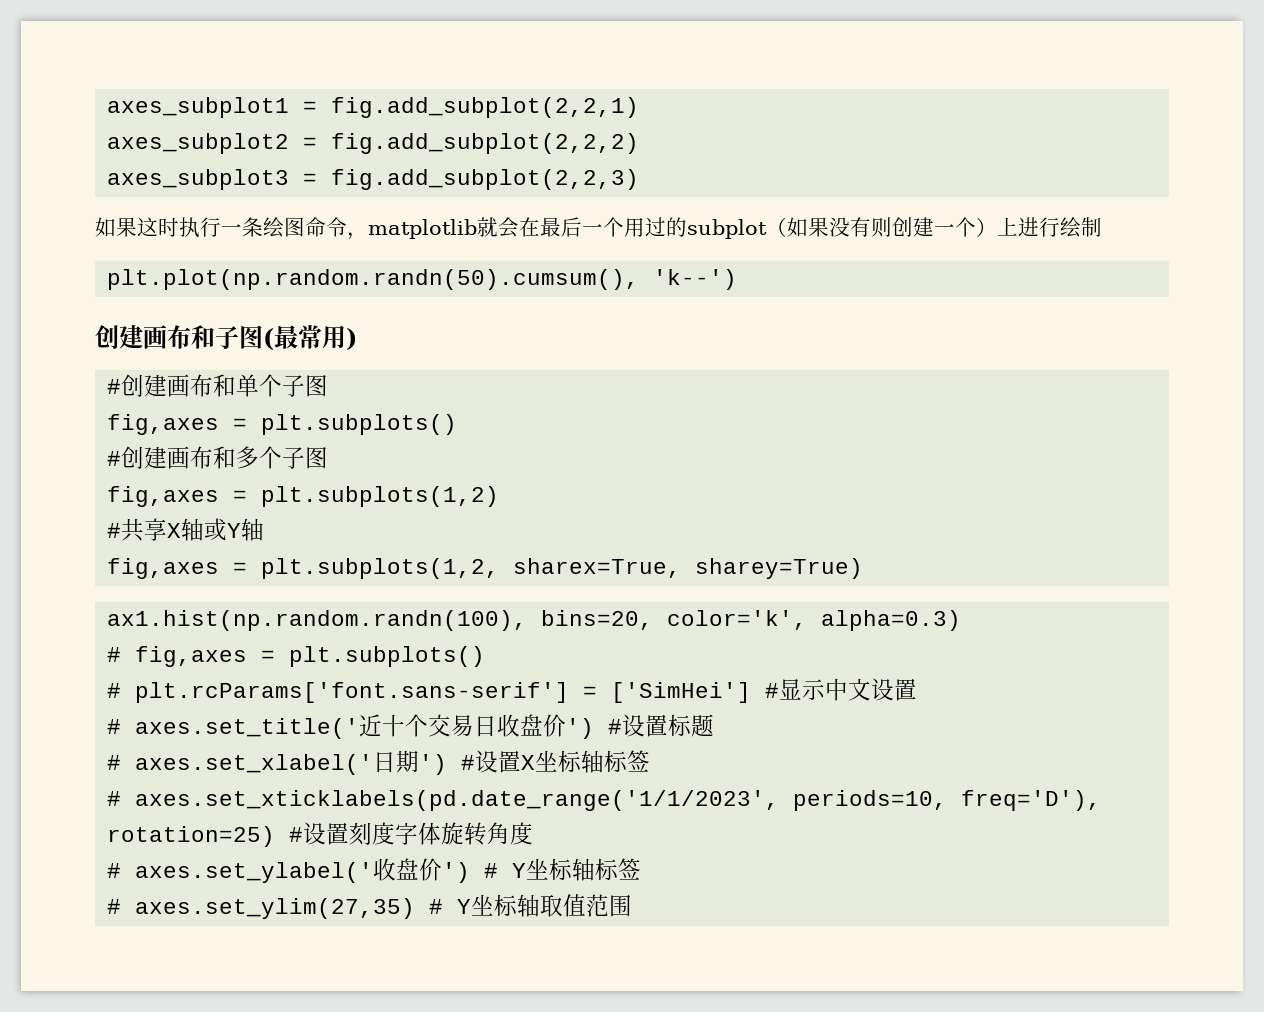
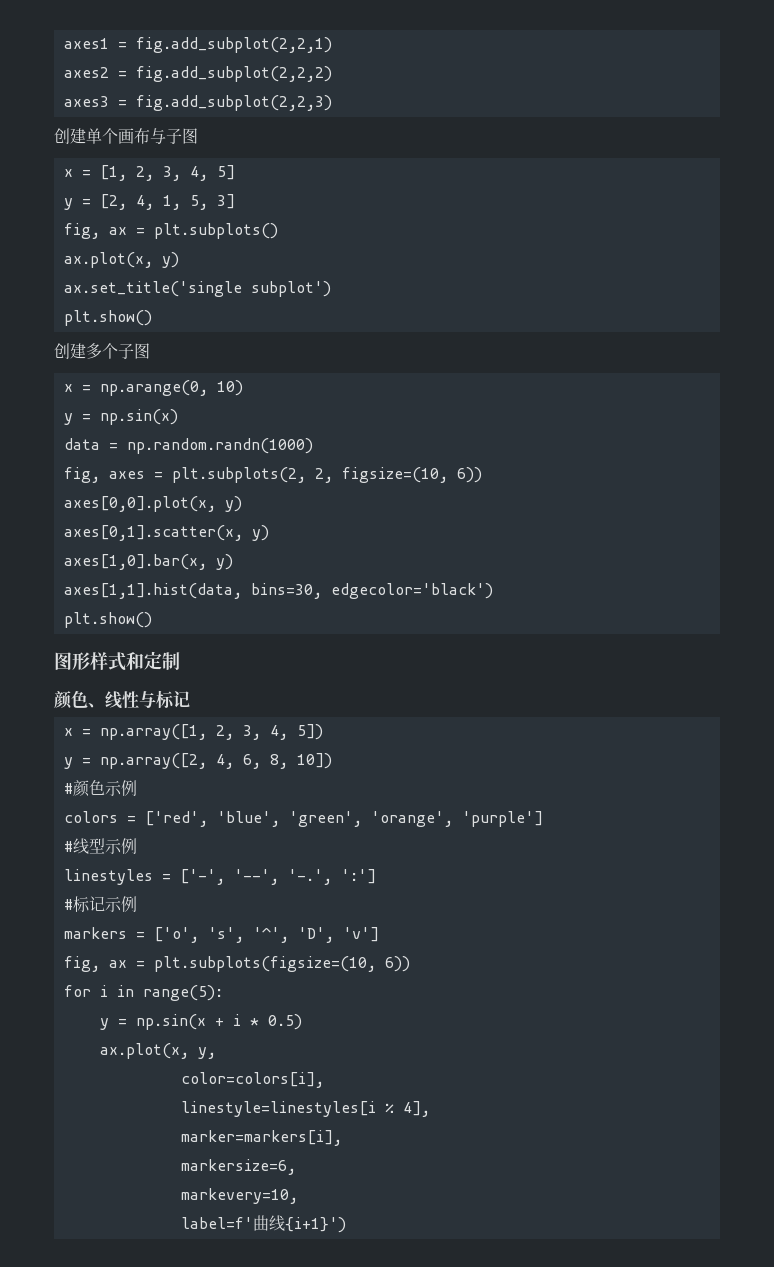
- axes_subplot1 = fig.add_subplot(2,2,1)
+ axes1 = fig.add_subplot(2,2,1)
- axes_subplot2 = fig.add_subplot(2,2,2)
+ axes2 = fig.add_subplot(2,2,2)
- axes_subplot3 = fig.add_subplot(2,2,3)
+ axes3 = fig.add_subplot(2,2,3)
- 如果这时执行一条绘图命令，matplotlib就会在最后一个用过的subplot（如果没有则创建一个）上进行绘制
- plt.plot(np.random.randn(50).cumsum(), 'k--')
- 创建画布和子图(最常用)
- #创建画布和单个子图
- fig,axes = plt.subplots()
- #创建画布和多个子图
- fig,axes = plt.subplots(1,2)
- #共享X轴或Y轴
- fig,axes = plt.subplots(1,2, sharex=True, sharey=True)
- ax1.hist(np.random.randn(100), bins=20, color='k', alpha=0.3)
- # fig,axes = plt.subplots()
- # plt.rcParams['font.sans-serif'] = ['SimHei'] #显示中文设置
- # axes.set_title('近十个交易日收盘价') #设置标题
- # axes.set_xlabel('日期') #设置X坐标轴标签
- # axes.set_xticklabels(pd.date_range('1/1/2023', periods=10, freq='D'), rotation=25) #设置刻度字体旋转角度
- # axes.set_ylabel('收盘价') # Y坐标轴标签
- # axes.set_ylim(27,35) # Y坐标轴取值范围
+ 创建单个画布与子图
+ x = [1, 2, 3, 4, 5]
+ y = [2, 4, 1, 5, 3]
+ fig, ax = plt.subplots()
+ ax.plot(x, y)
+ ax.set_title('single subplot')
+ plt.show()
+ 创建多个子图
+ x = np.arange(0, 10)
+ y = np.sin(x)
+ data = np.random.randn(1000)
+ fig, axes = plt.subplots(2, 2, figsize=(10, 6))
+ axes[0,0].plot(x, y)
+ axes[0,1].scatter(x, y)
+ axes[1,0].bar(x, y)
+ axes[1,1].hist(data, bins=30, edgecolor='black')
+ plt.show()
+ 图形样式和定制
+ 颜色、线性与标记
+ x = np.array([1, 2, 3, 4, 5])
+ y = np.array([2, 4, 6, 8, 10])
+ #颜色示例
+ colors = ['red', 'blue', 'green', 'orange', 'purple']
+ #线型示例
+ linestyles = ['-', '--', '-.', ':']
+ #标记示例
+ markers = ['o', 's', '^', 'D', 'v']
+ fig, ax = plt.subplots(figsize=(10, 6))
+ for i in range(5):
+ y = np.sin(x + i * 0.5)
+ ax.plot(x, y,
+ color=colors[i],
+ linestyle=linestyles[i % 4],
+ marker=markers[i],
+ markersize=6,
+ markevery=10,
+ label=f'曲线{i+1}')

